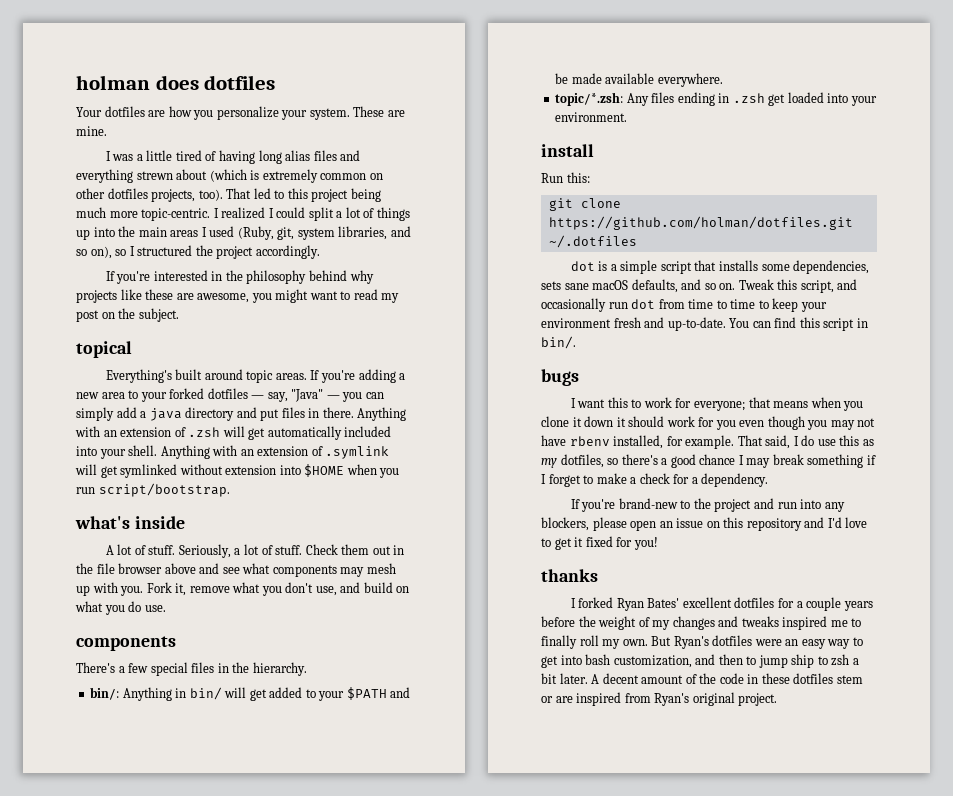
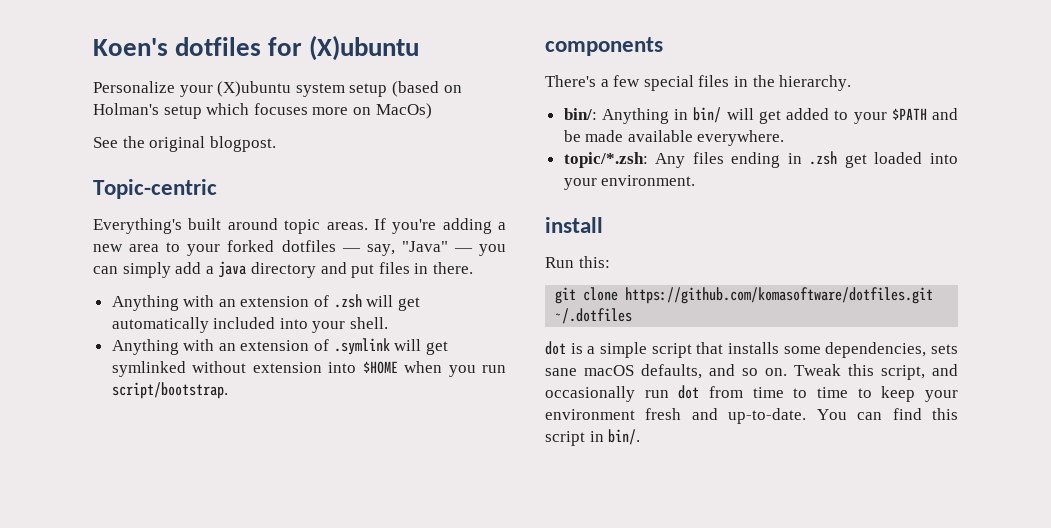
- holman does dotfiles
- Your dotfiles are how you personalize your system. These are mine.
- I was a little tired of having long alias files and everything strewn about (which is extremely common on other dotfiles projects, too). That led to this project being much more topic-centric. I realized I could split a lot of things up into the main areas I used (Ruby, git, system libraries, and so on), so I structured the project accordingly.
- If you're interested in the philosophy behind why projects like these are awesome, you might want to read my post on the subject.
- topical
+ Koen's dotfiles for (X)ubuntu
+ Personalize your (X)ubuntu system setup (based on Holman's setup which focuses more on MacOs)
+ See the original blogpost.
+ Topic-centric
- If you're adding a new area to your forked dotfiles — say, "Java" — you can simply add a java directory and put files in there. Anything with an extension of .zsh will get automatically included into your shell. Anything with an extension of .symlink will get symlinked without extension into $HOME when you run script/bootstrap.
+ If you're adding a new area to your forked dotfiles — say, "Java" — you can simply add a java directory and put files in there.
+ Anything with an extension of .zsh will get automatically included into your shell.
+ Anything with an extension of .symlink will get symlinked without extension into $HOME when you run script/bootstrap.
- what's inside
- A lot of stuff. Seriously, a lot of stuff. Check them out in the file browser above and see what components may mesh up with you. Fork it, remove what you don't use, and build on what you do use.
- git clone https://github.com/holman/dotfiles.git ~/.dotfiles
+ git clone https://github.com/komasoftware/dotfiles.git ~/.dotfiles
- bugs
- I want this to work for everyone; that means when you clone it down it should work for you even though you may not have rbenv installed, for example. That said, I do use this as my dotfiles, so there's a good chance I may break something if I forget to make a check for a dependency.
- If you're brand-new to the project and run into any blockers, please open an issue on this repository and I'd love to get it fixed for you!
- thanks
- I forked Ryan Bates' excellent dotfiles for a couple years before the weight of my changes and tweaks inspired me to finally roll my own. But Ryan's dotfiles were an easy way to get into bash customization, and then to jump ship to zsh a bit later. A decent amount of the code in these dotfiles stem or are inspired from Ryan's original project.

